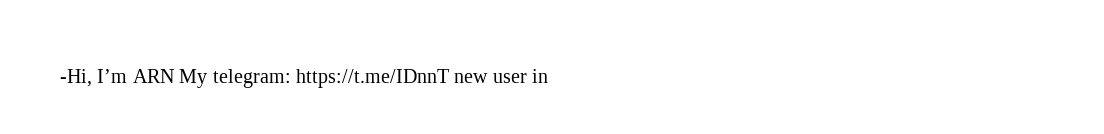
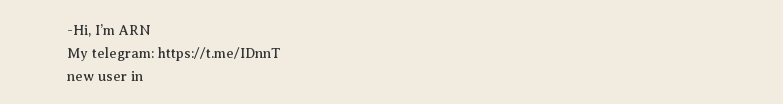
- -Hi, I’m ARN My telegram: https://t.me/IDnnT new user in
+ -Hi, I’m ARN
+ My telegram: https://t.me/IDnnT
+ new user in

